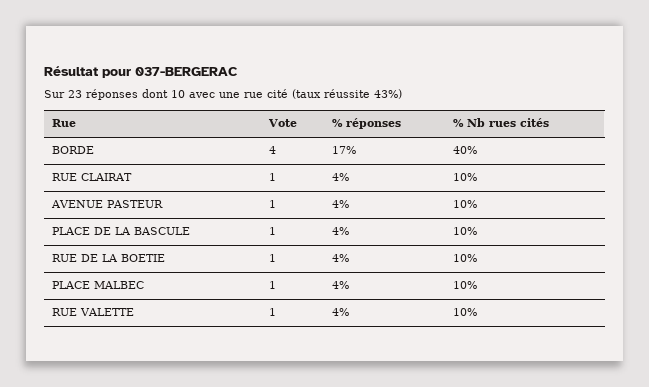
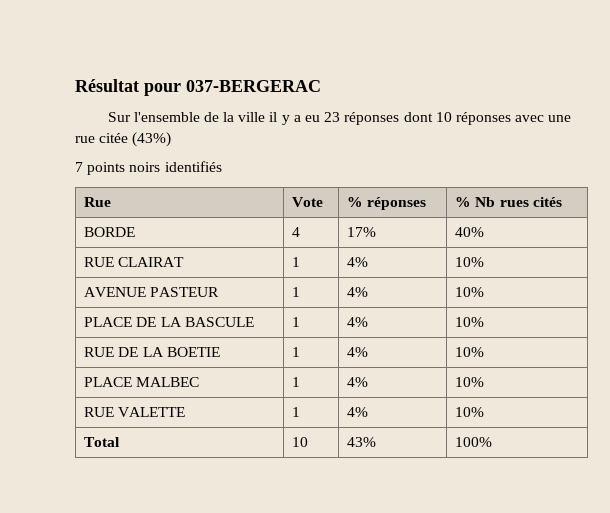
- Sur 23 réponses dont 10 avec une rue cité (taux réussite 43%)
+ Sur l'ensemble de la ville il y a eu 23 réponses dont 10 réponses avec une rue citée (43%)
+ 7 points noirs identifiés
+ Total | 10 | 43% | 100%

